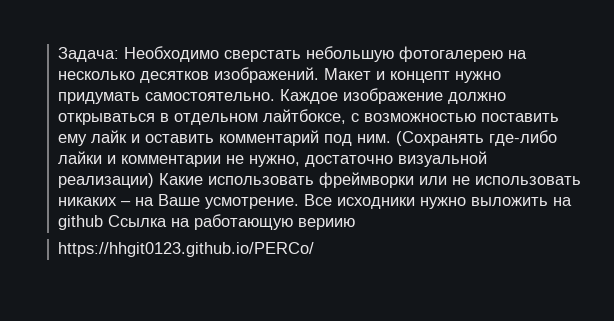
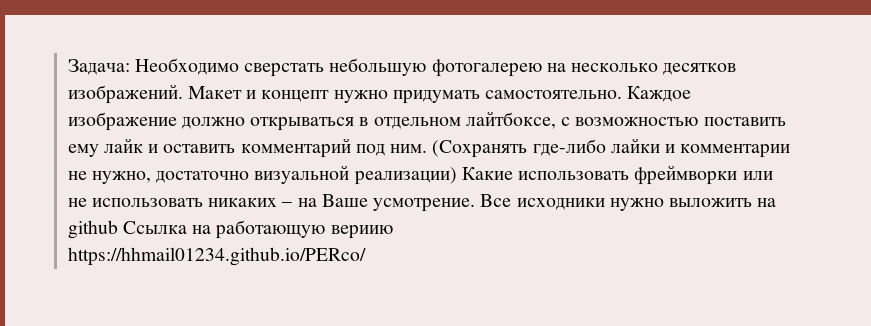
- https://hhgit0123.github.io/PERCo/
+ https://hhmail01234.github.io/PERco/

